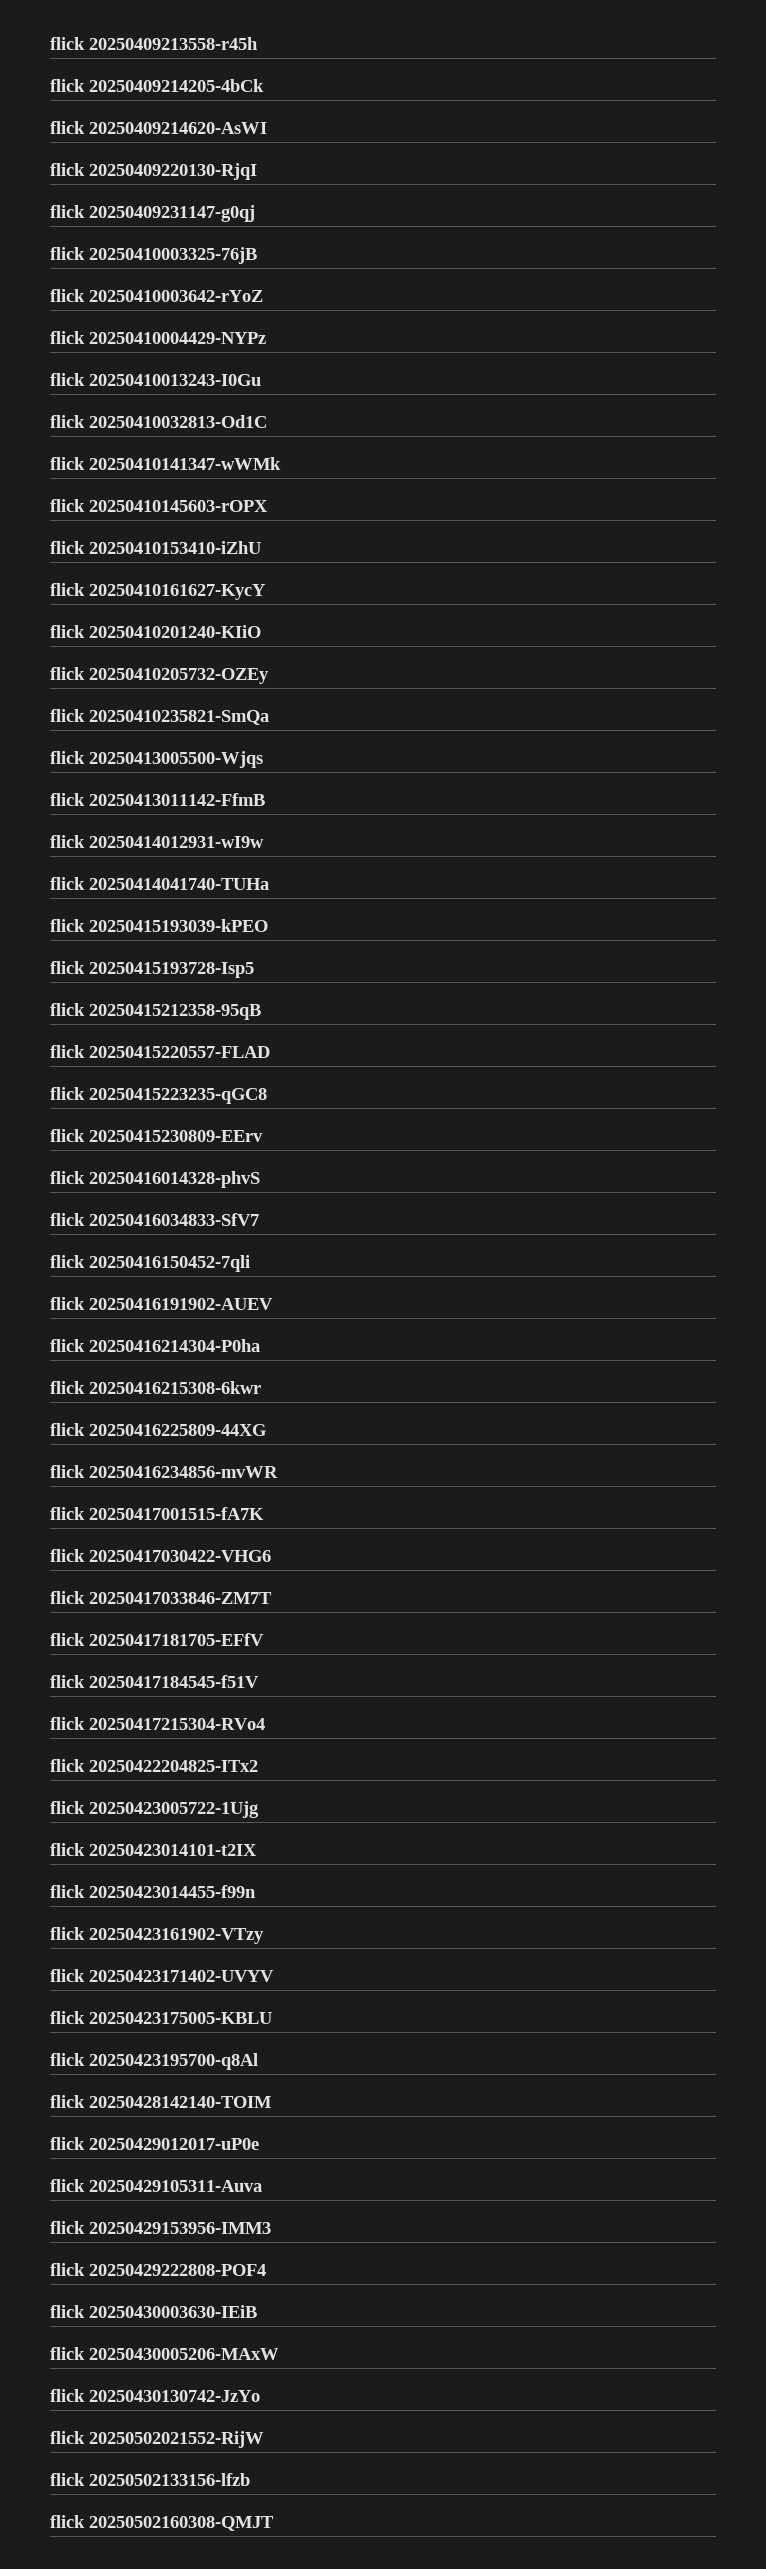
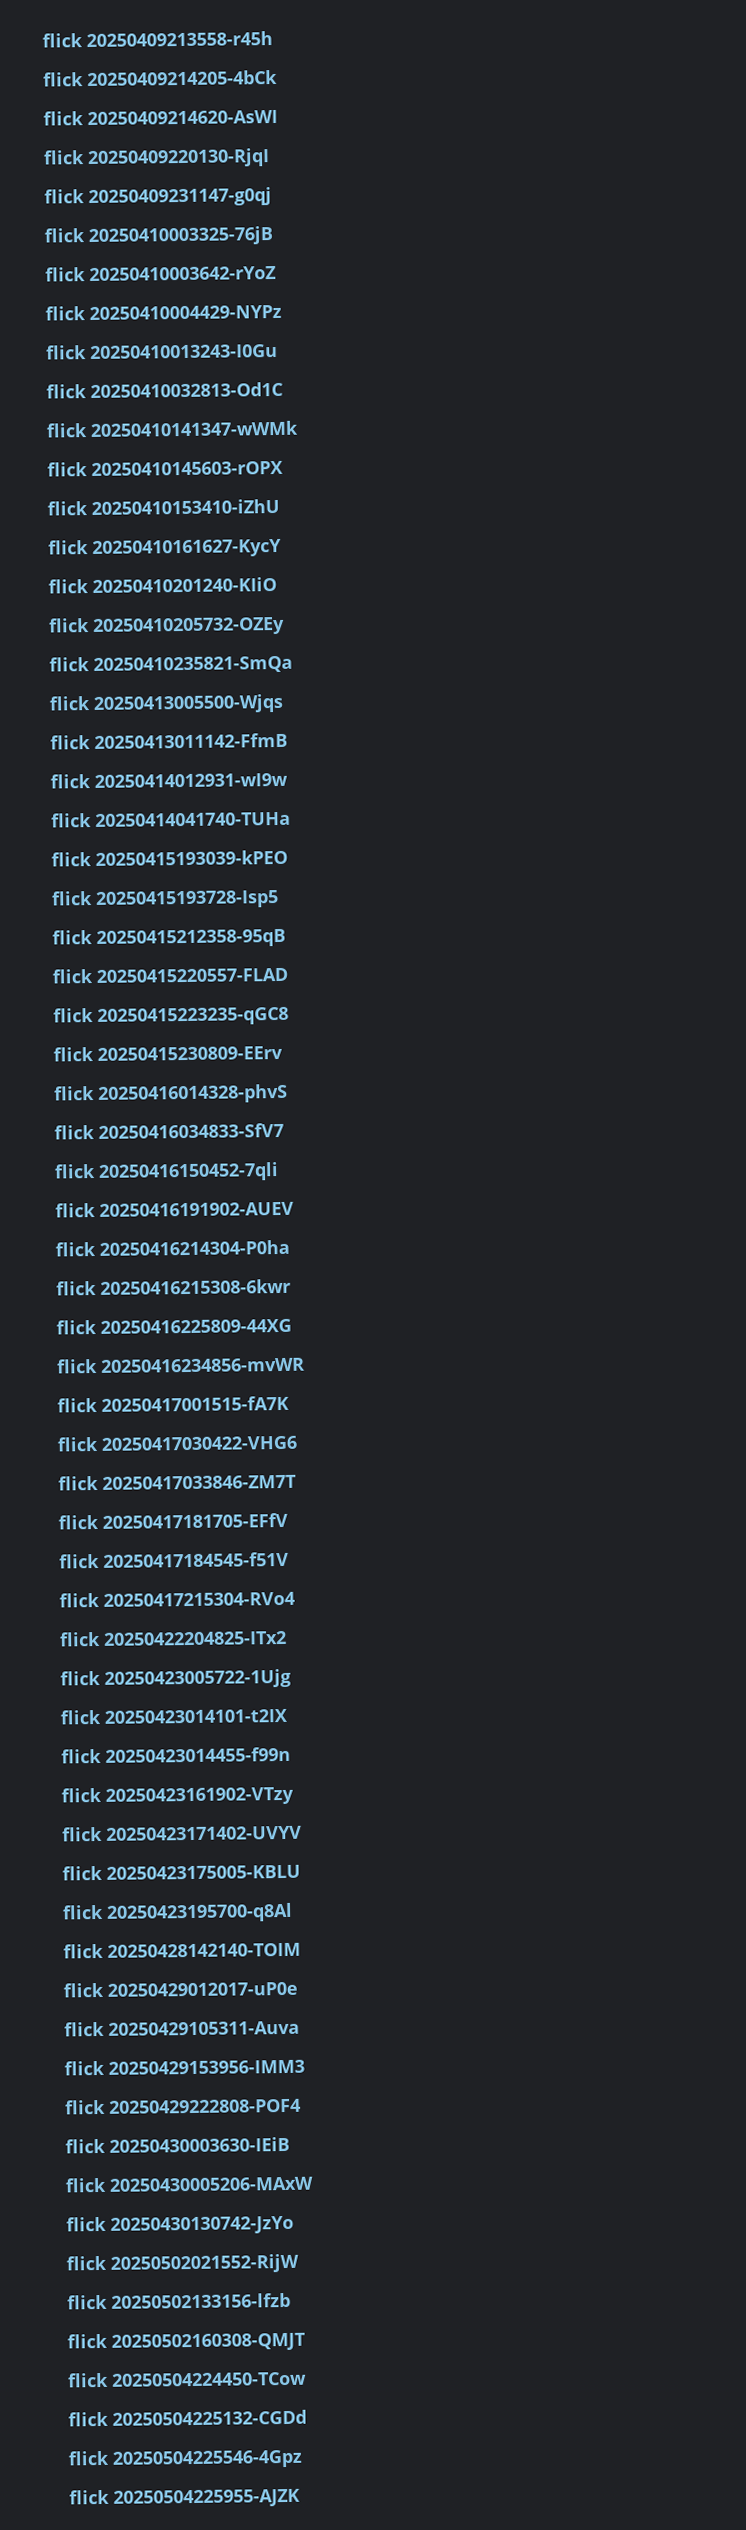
+ flick 20250504224450-TCow
+ flick 20250504225132-CGDd
+ flick 20250504225546-4Gpz
+ flick 20250504225955-AJZK

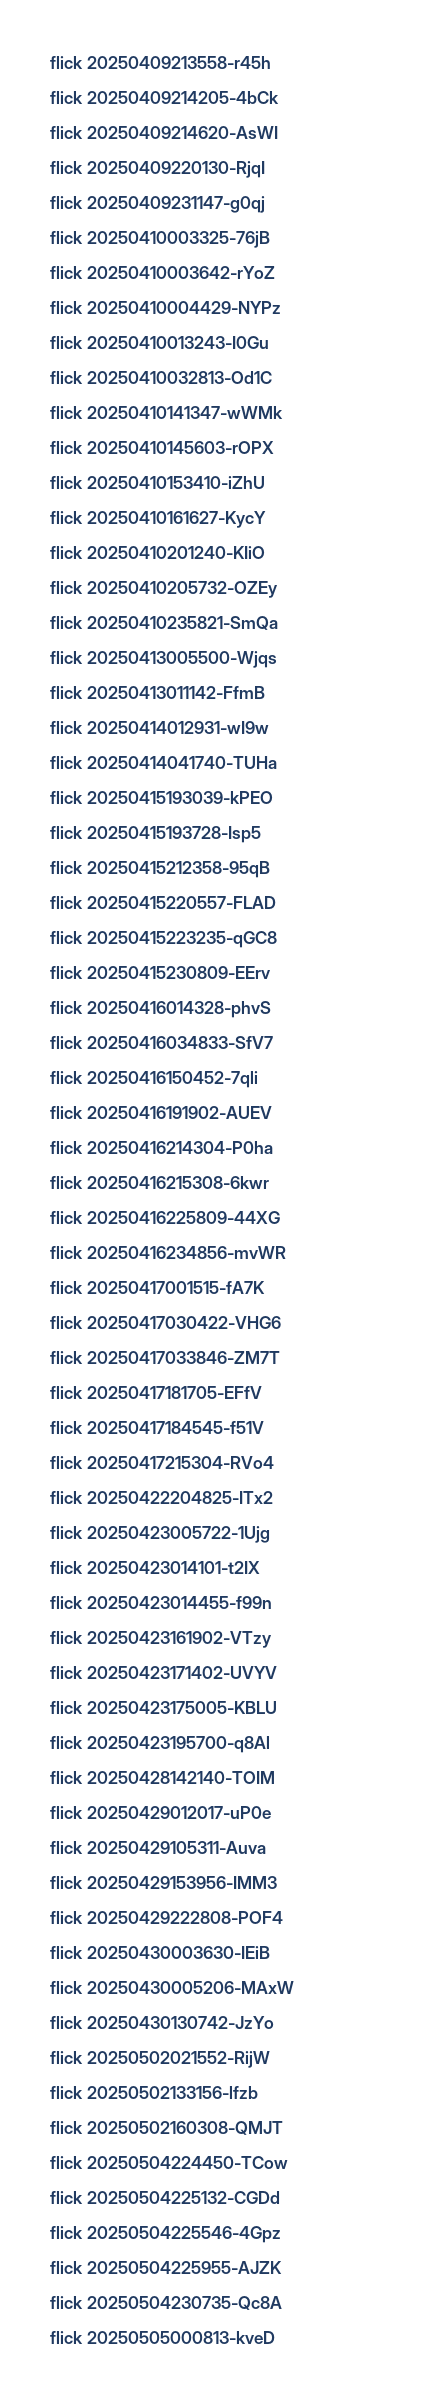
+ flick 20250504230735-Qc8A
+ flick 20250505000813-kveD

